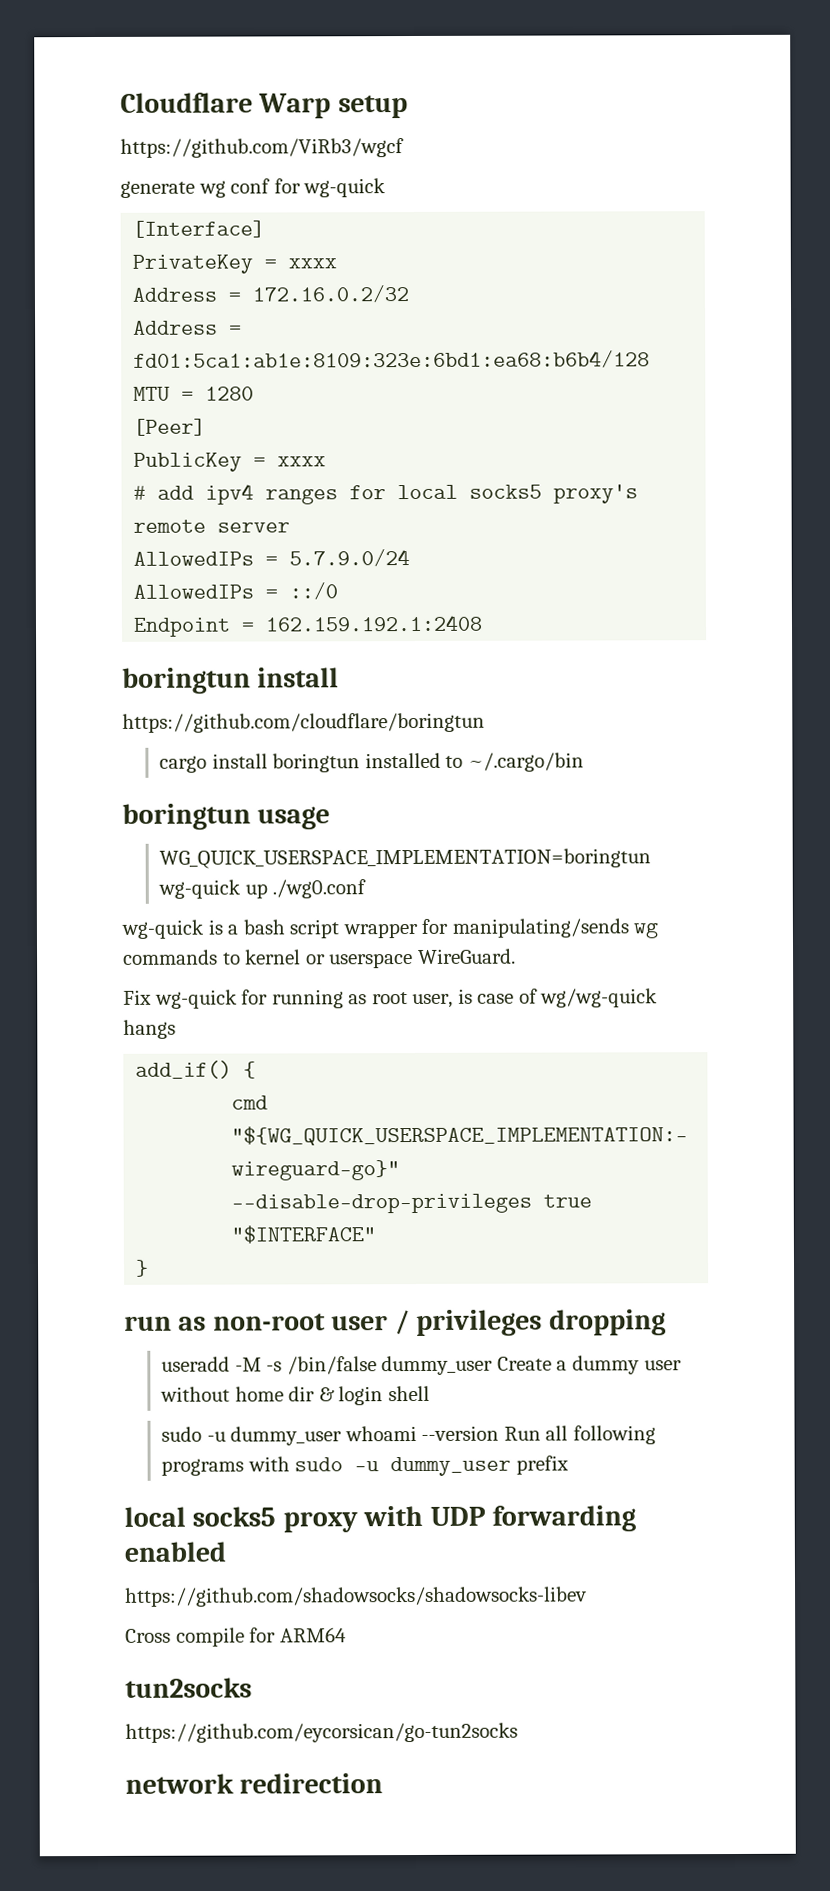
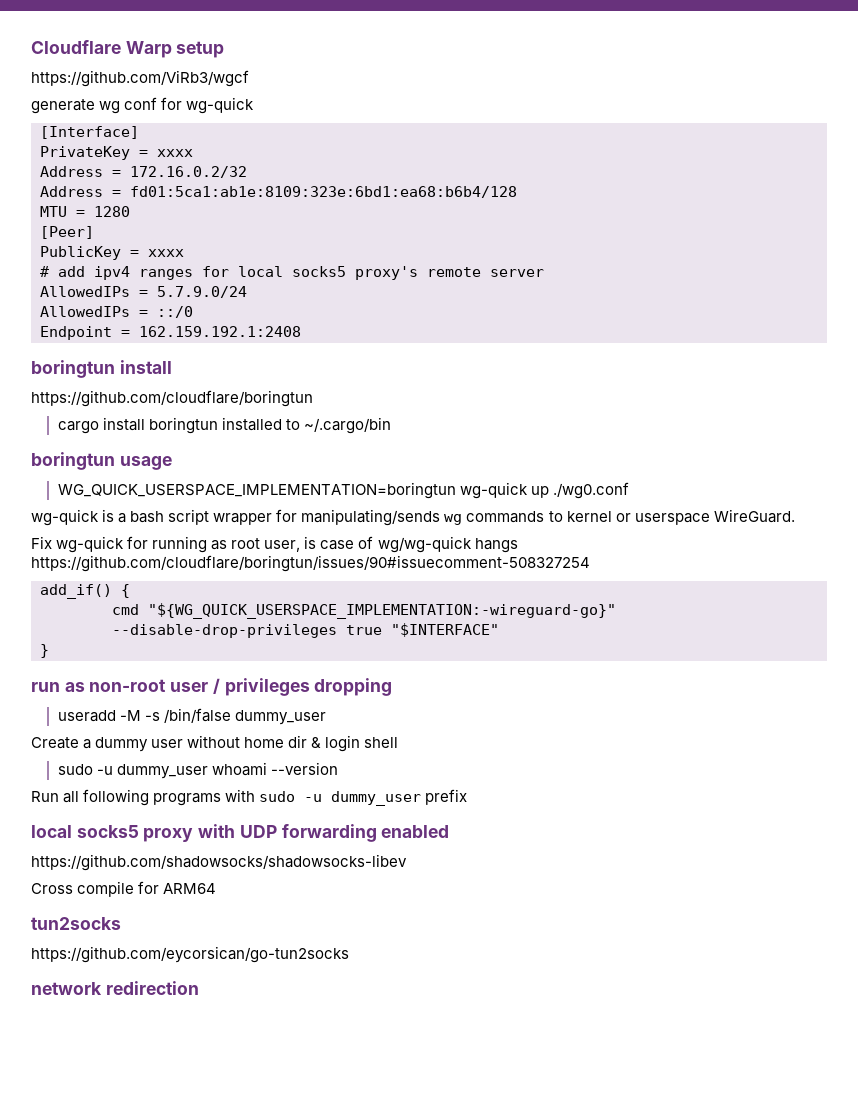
- Fix wg-quick for running as root user, is case of wg/wg-quick hangs
+ Fix wg-quick for running as root user, is case of wg/wg-quick hangs https://github.com/cloudflare/boringtun/issues/90#issuecomment-508327254
- useradd -M -s /bin/false dummy_user Create a dummy user without home dir & login shell
+ useradd -M -s /bin/false dummy_user
+ Create a dummy user without home dir & login shell
- sudo -u dummy_user whoami --version Run all following programs with sudo -u dummy_user prefix
+ sudo -u dummy_user whoami --version
+ Run all following programs with sudo -u dummy_user prefix

